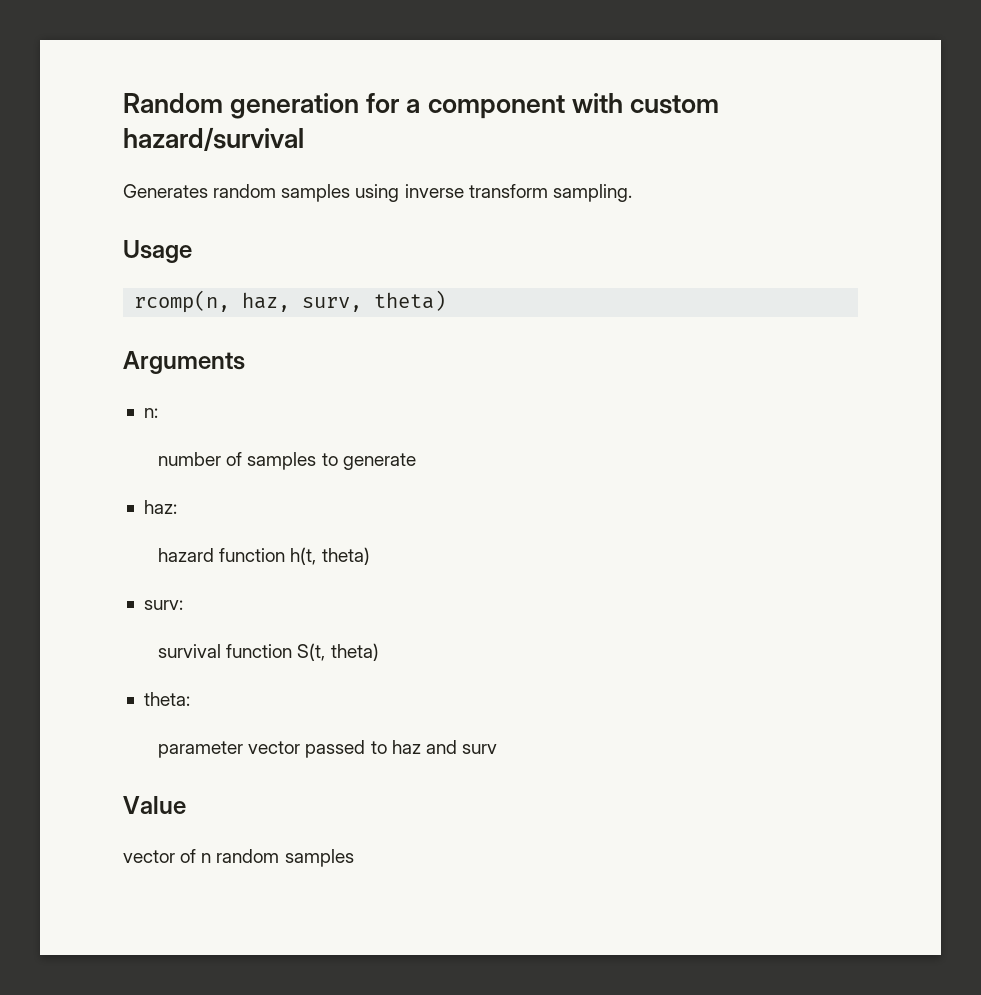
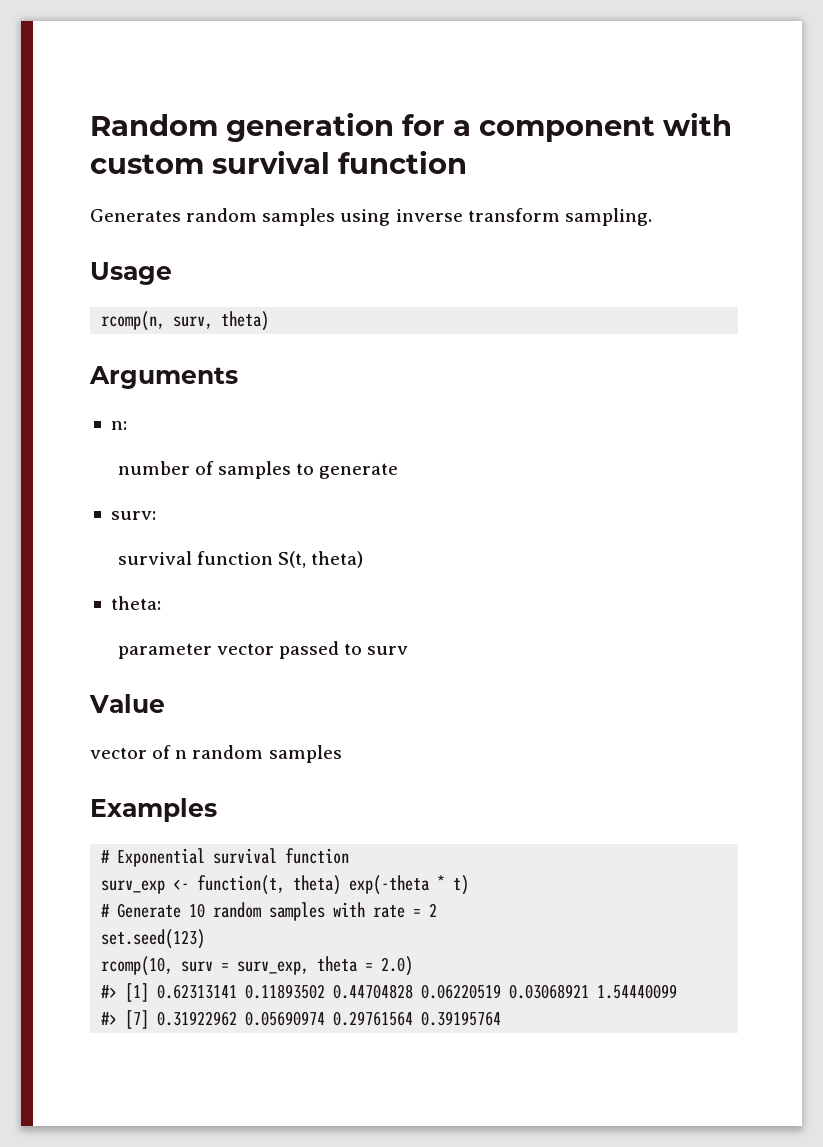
- Random generation for a component with custom hazard/survival
+ Random generation for a component with custom survival function
- rcomp(n, haz, surv, theta)
+ rcomp(n, surv, theta)
- haz:
- hazard function h(t, theta)
- parameter vector passed to haz and surv
+ parameter vector passed to surv
+ Examples
+ # Exponential survival function
+ surv_exp <- function(t, theta) exp(-theta * t)
+ # Generate 10 random samples with rate = 2
+ set.seed(123)
+ rcomp(10, surv = surv_exp, theta = 2.0)
+ #> [1] 0.62313141 0.11893502 0.44704828 0.06220519 0.03068921 1.54440099
+ #> [7] 0.31922962 0.05690974 0.29761564 0.39195764

